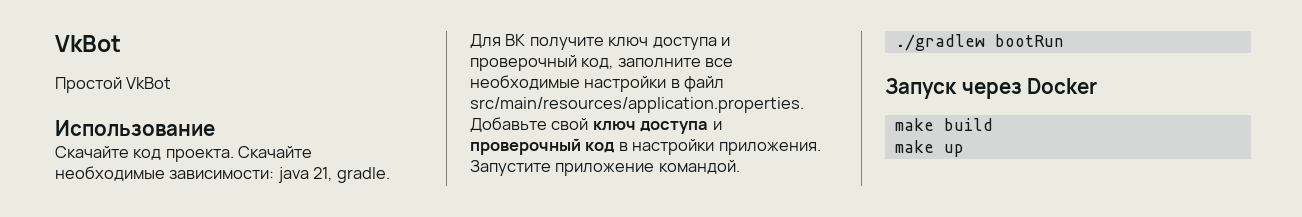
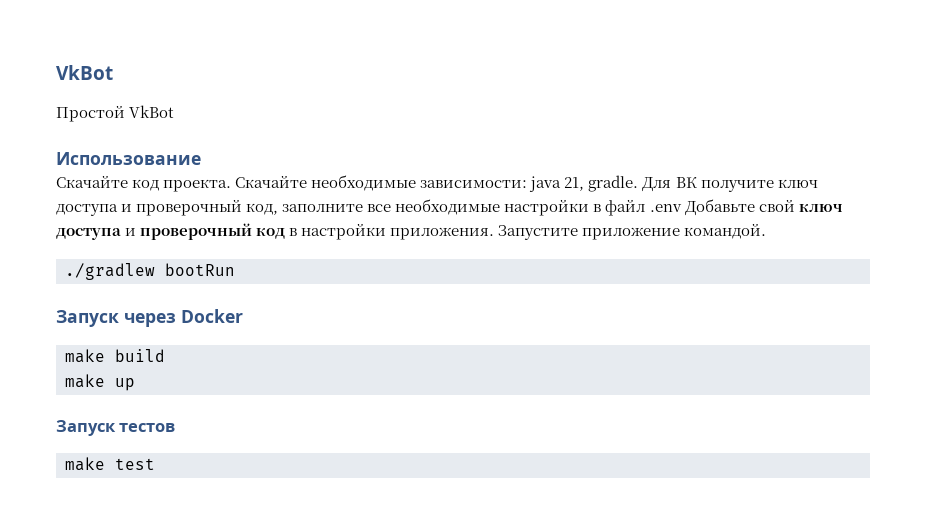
- Для ВК получите ключ доступа и проверочный код, заполните все необходимые настройки в файл src/main/resources/application.properties. Добавьте свой ключ доступа и проверочный код в настройки приложения.
+ Для ВК получите ключ доступа и проверочный код, заполните все необходимые настройки в файл .env Добавьте свой ключ доступа и проверочный код в настройки приложения.
+ Запуск тестов
+ make test

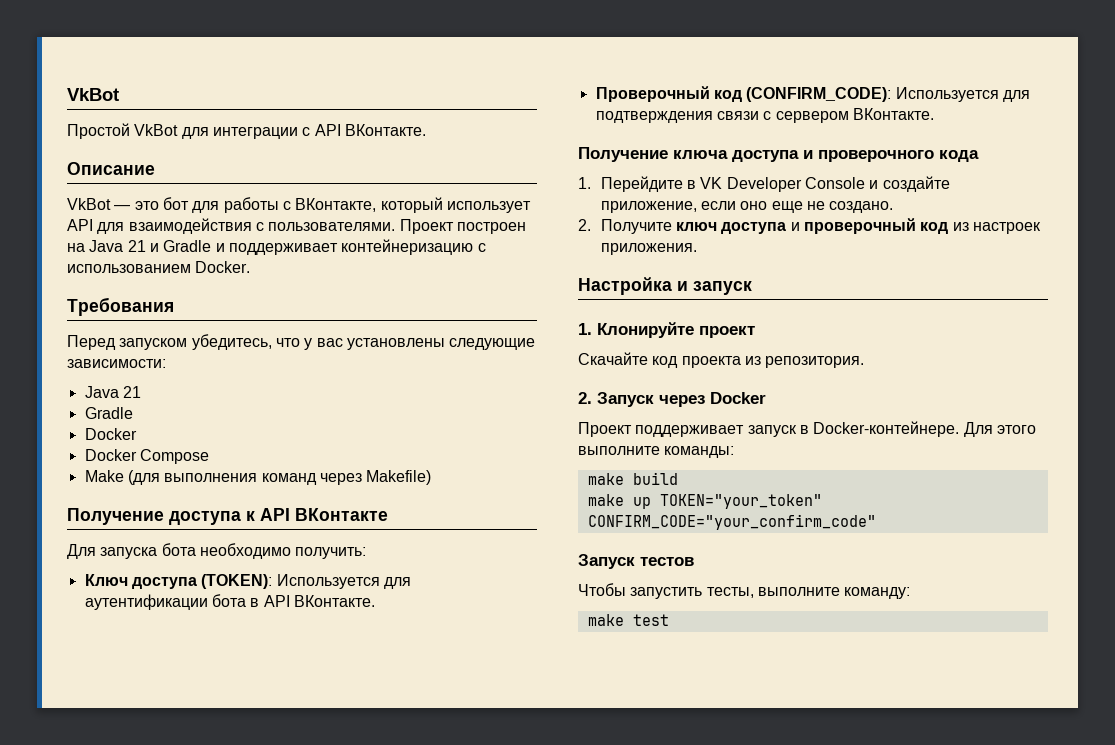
- Простой VkBot
- Использование
- Скачайте код проекта. Скачайте необходимые зависимости: java 21, gradle. Для ВК получите ключ доступа и проверочный код, заполните все необходимые настройки в файл .env Добавьте свой ключ доступа и проверочный код в настройки приложения. Запустите приложение командой.
- ./gradlew bootRun
- Запуск через Docker
+ Простой VkBot для интеграции с API ВКонтакте.
+ Описание
+ VkBot — это бот для работы с ВКонтакте, который использует API для взаимодействия с пользователями. Проект построен на Java 21 и Gradle и поддерживает контейнеризацию с использованием Docker.
+ Требования
+ Перед запуском убедитесь, что у вас установлены следующие зависимости:
+ Java 21
+ Gradle
+ Docker
+ Docker Compose
+ Make (для выполнения команд через Makefile)
+ Получение доступа к API ВКонтакте
+ Для запуска бота необходимо получить:
+ Ключ доступа (TOKEN): Используется для аутентификации бота в API ВКонтакте.
+ Проверочный код (CONFIRM_CODE): Используется для подтверждения связи с сервером ВКонтакте.
+ Получение ключа доступа и проверочного кода
+ 1. Перейдите в VK Developer Console и создайте приложение, если оно еще не создано.
+ 2. Получите ключ доступа и проверочный код из настроек приложения.
+ Настройка и запуск
+ 1. Клонируйте проект
+ Скачайте код проекта из репозитория.
+ 2. Запуск через Docker
+ Проект поддерживает запуск в Docker-контейнере. Для этого выполните команды:
- make up
+ make up TOKEN="your_token" CONFIRM_CODE="your_confirm_code"
+ Чтобы запустить тесты, выполните команду:

